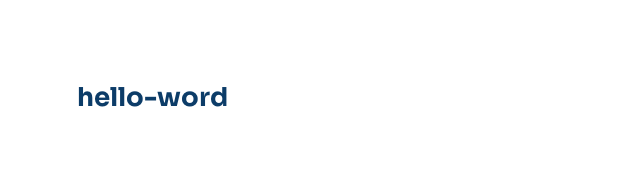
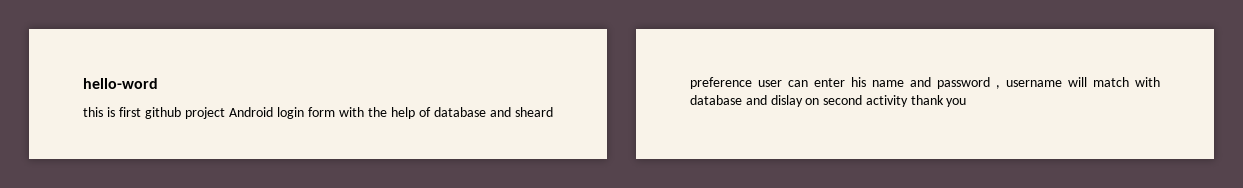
+ this is first github project Android login form with the help of database and sheard preference user can enter his name and password , username will match with database and dislay on second activity thank you

